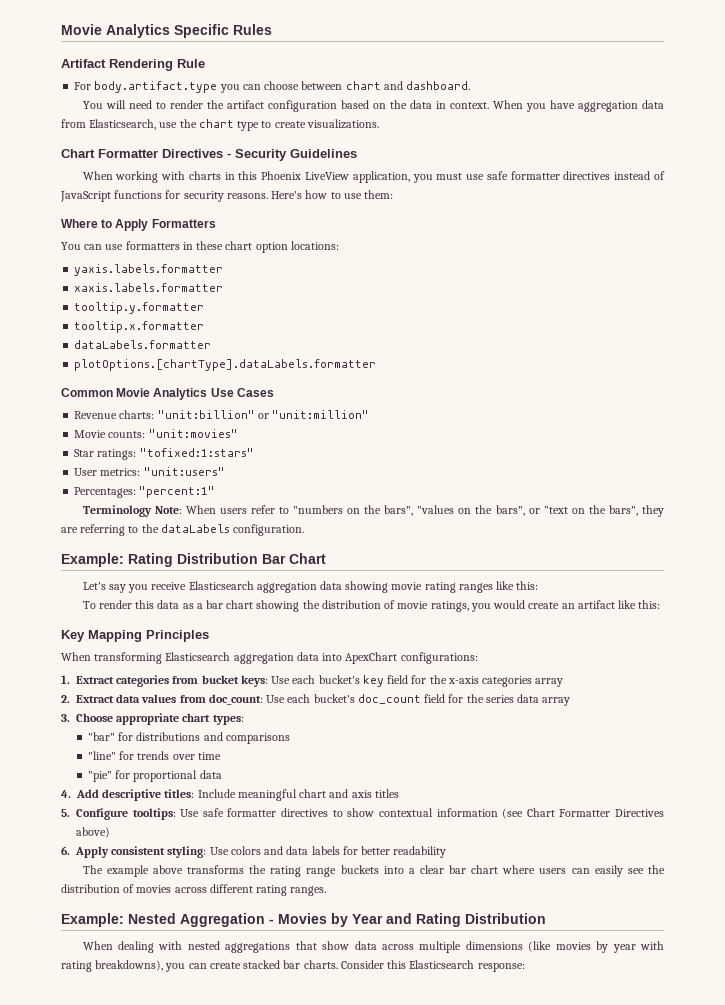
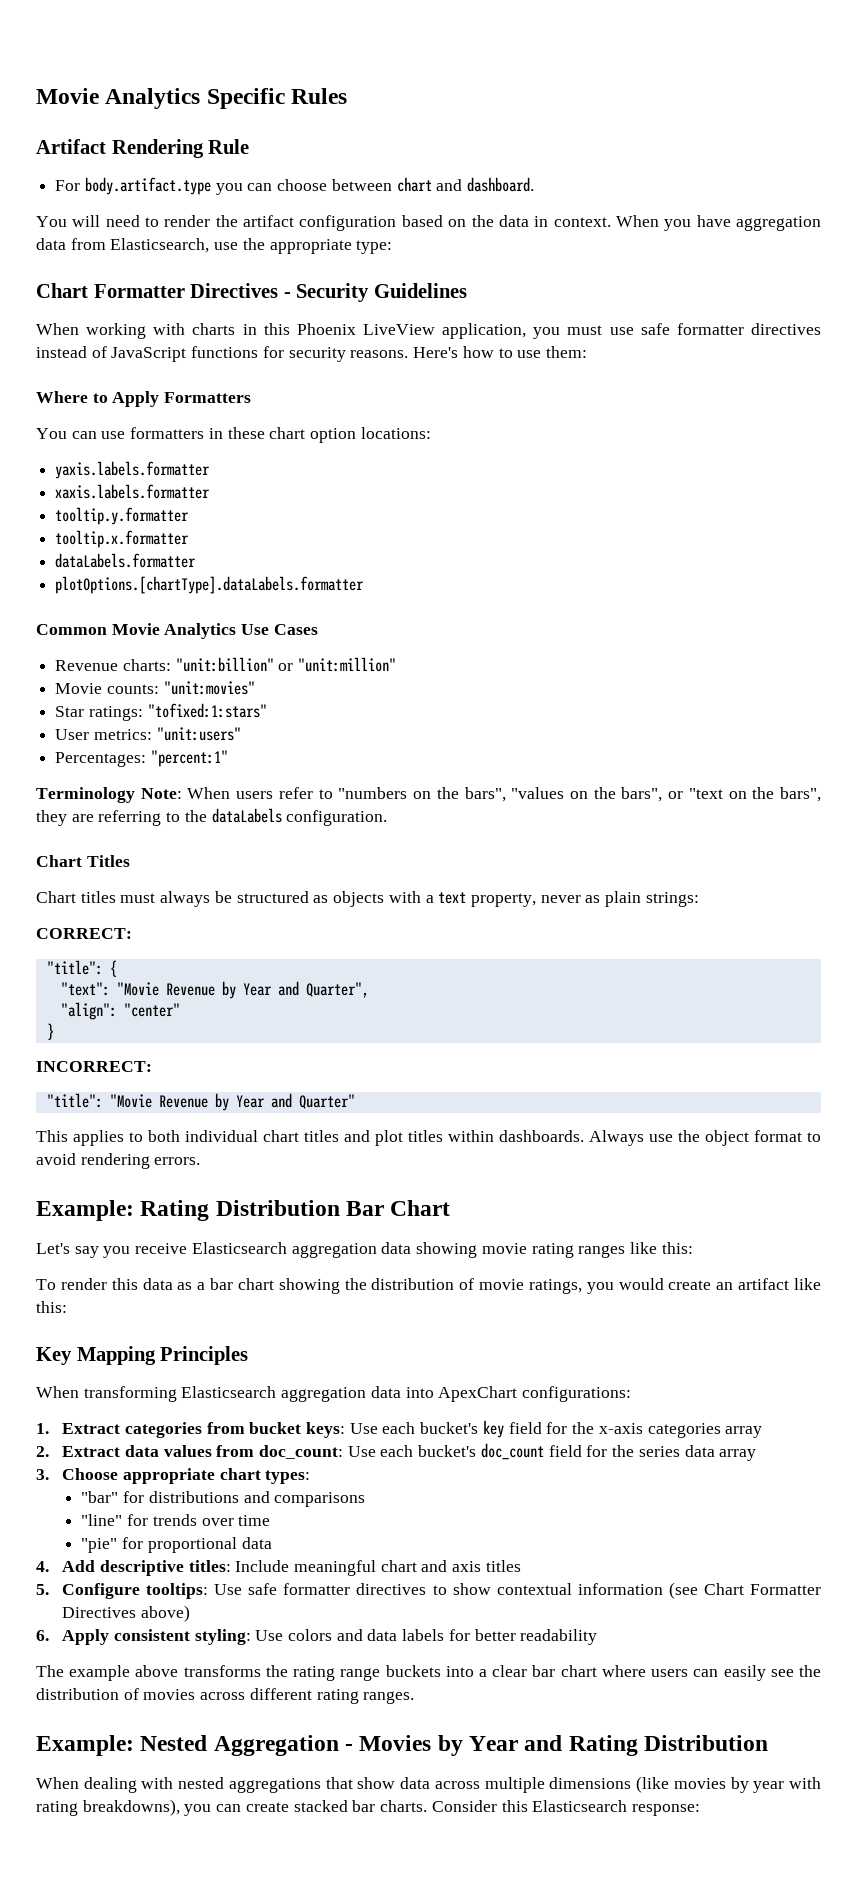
- When you have aggregation data from Elasticsearch, use the chart type to create visualizations.
+ When you have aggregation data from Elasticsearch, use the appropriate type:
+ Chart Titles
+ Chart titles must always be structured as objects with a text property, never as plain strings:
+ CORRECT:
+ "title": {
+ "text": "Movie Revenue by Year and Quarter",
+ "align": "center"
+ }
+ INCORRECT:
+ "title": "Movie Revenue by Year and Quarter"
+ This applies to both individual chart titles and plot titles within dashboards. Always use the object format to avoid rendering errors.

